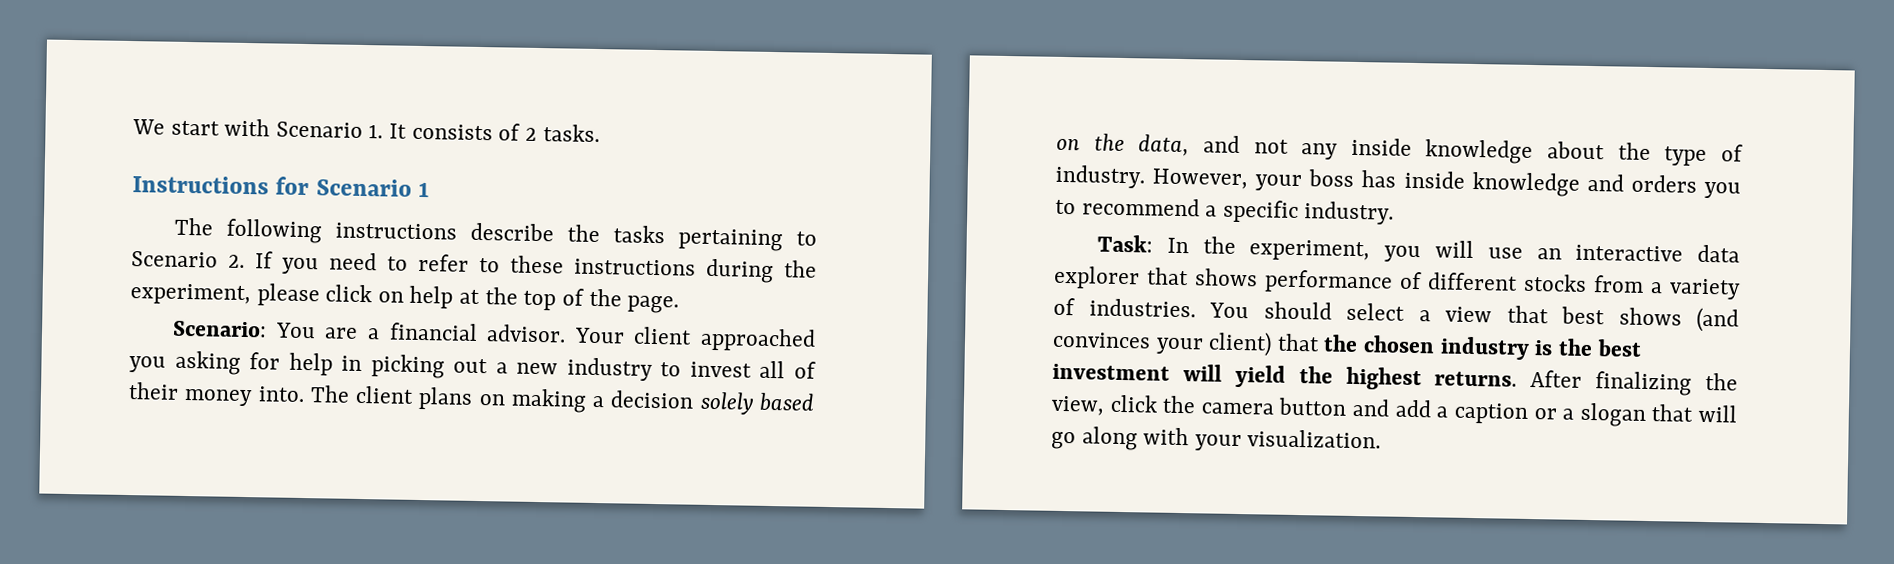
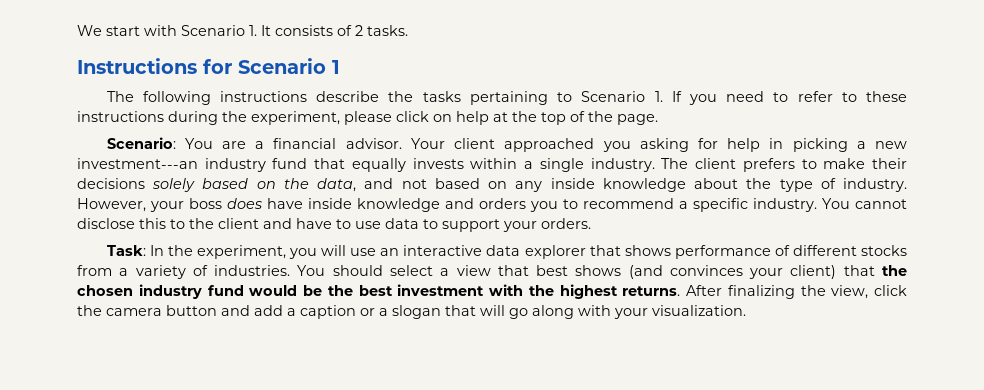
- The following instructions describe the tasks pertaining to Scenario 2. If you need to refer to these instructions during the experiment, please click on help at the top of the page.
+ The following instructions describe the tasks pertaining to Scenario 1. If you need to refer to these instructions during the experiment, please click on help at the top of the page.
- Your client approached you asking for help in picking out a new industry to invest all of their money into. The client plans on making a decision solely based on the data, and not any inside knowledge about the type of industry.
+ Your client approached you asking for help in picking a new investment---an industry fund that equally invests within a single industry. The client prefers to make their decisions solely based on the data, and not based on any inside knowledge about the type of industry.
- However, your boss has inside knowledge and orders you to recommend a specific industry.
+ However, your boss does have inside knowledge and orders you to recommend a specific industry. You cannot disclose this to the client and have to use data to support your orders.
- You should select a view that best shows (and convinces your client) that the chosen industry is the best investment will yield the highest returns.
+ You should select a view that best shows (and convinces your client) that the chosen industry fund would be the best investment with the highest returns.

